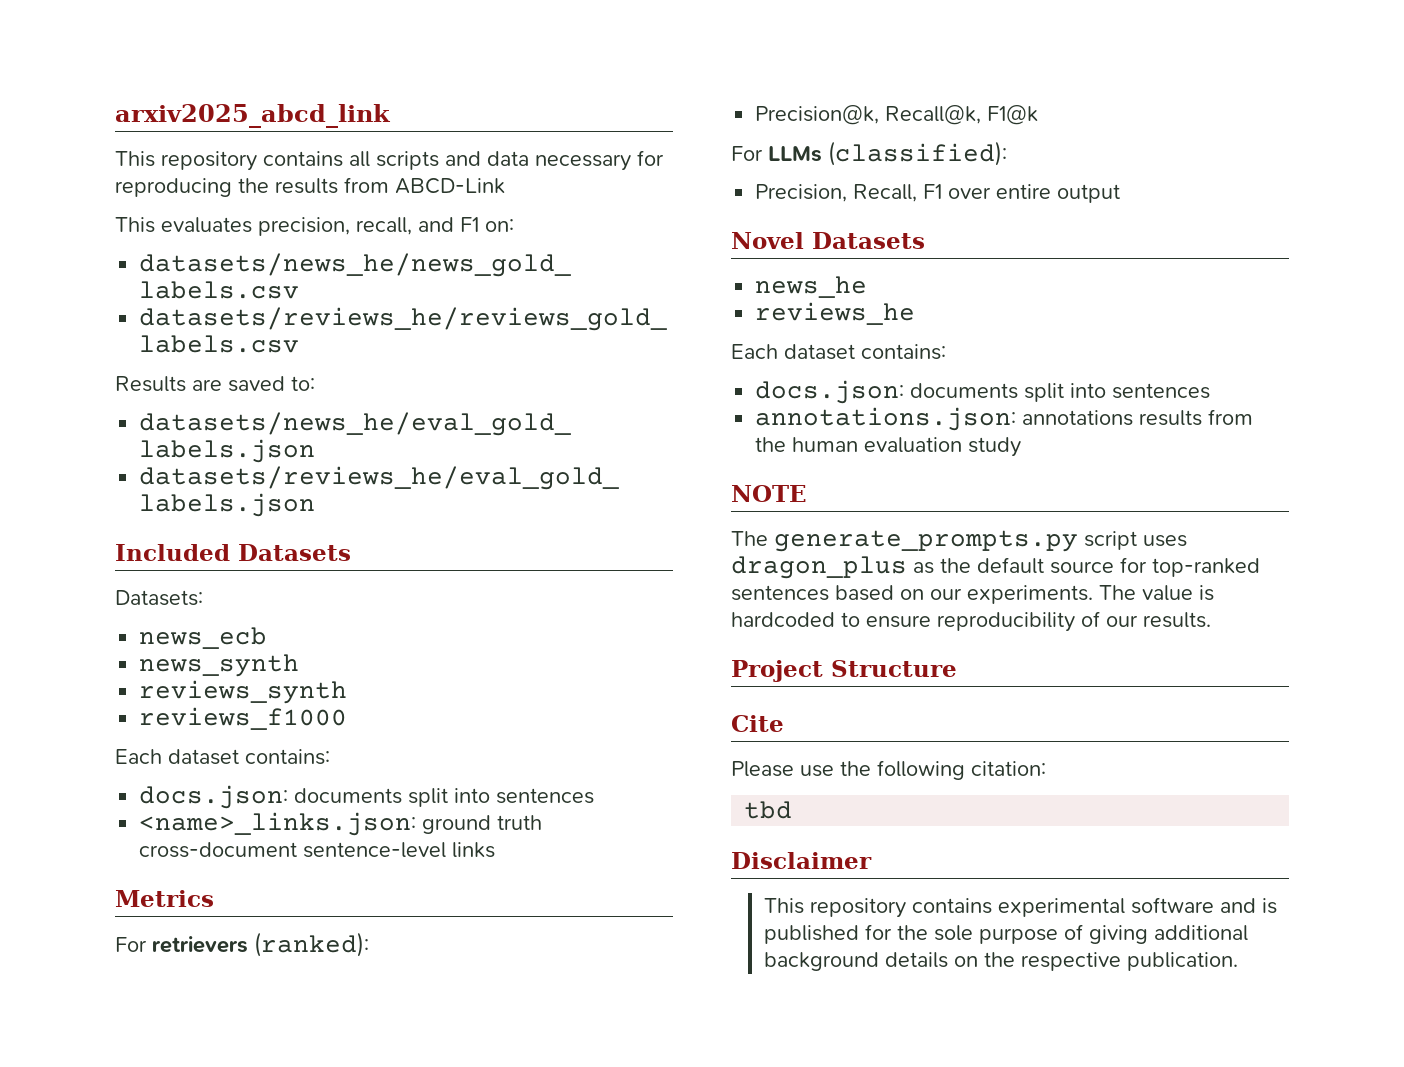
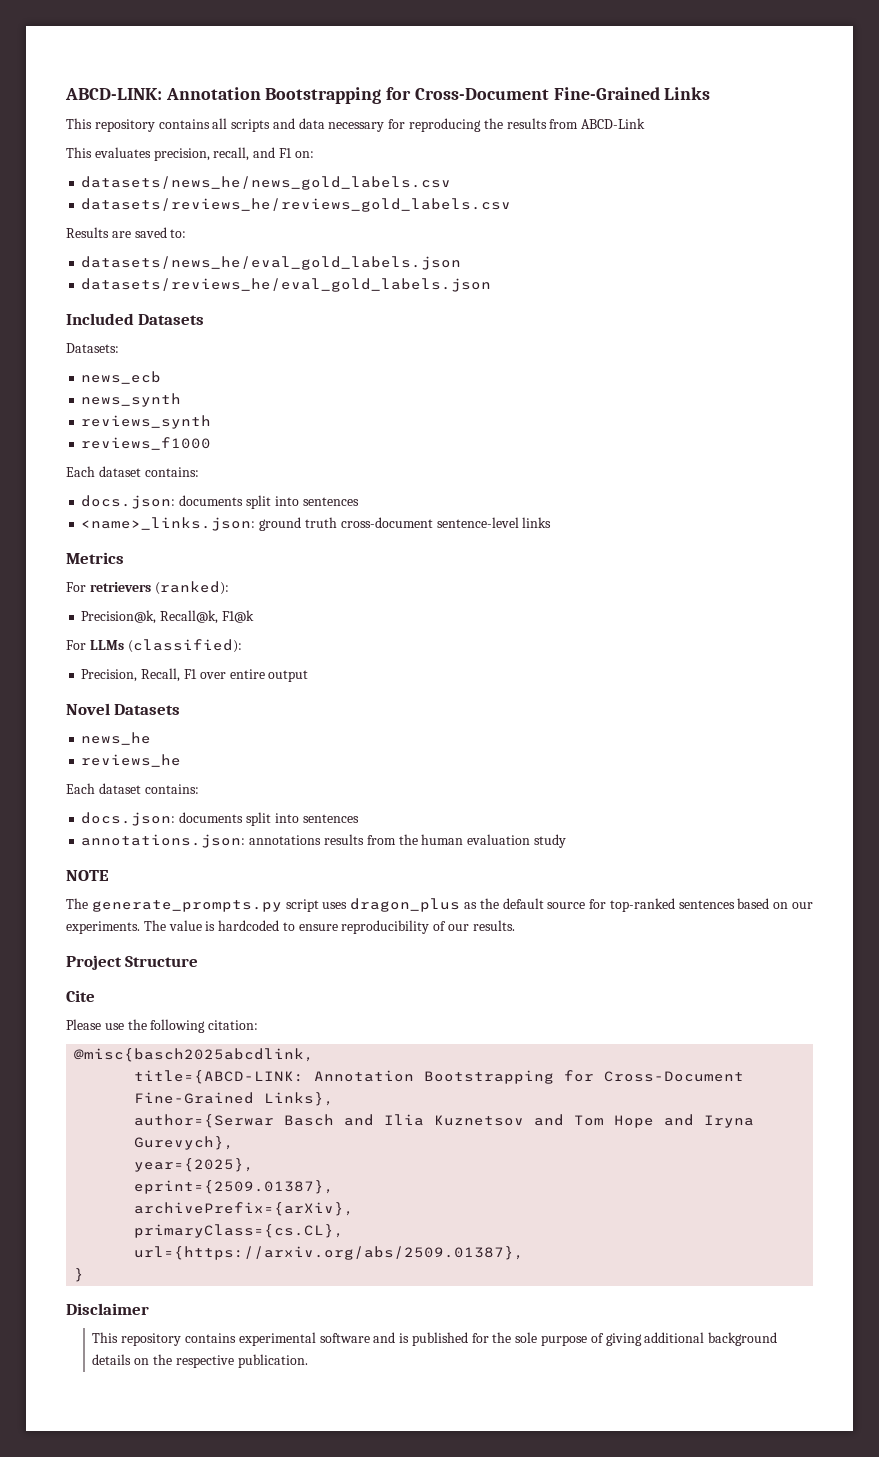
- arxiv2025_abcd_link
+ ABCD-LINK: Annotation Bootstrapping for Cross-Document Fine-Grained Links
- tbd
+ @misc{basch2025abcdlink,
+ title={ABCD-LINK: Annotation Bootstrapping for Cross-Document Fine-Grained Links},
+ author={Serwar Basch and Ilia Kuznetsov and Tom Hope and Iryna Gurevych},
+ year={2025},
+ eprint={2509.01387},
+ archivePrefix={arXiv},
+ primaryClass={cs.CL},
+ url={https://arxiv.org/abs/2509.01387},
+ }

